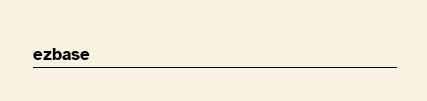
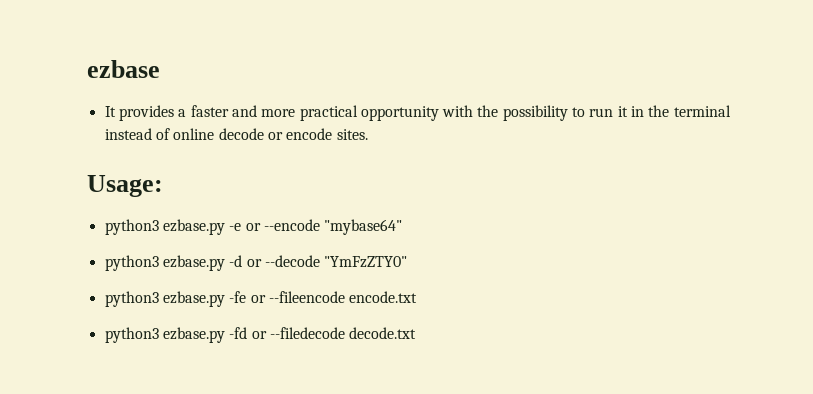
+ It provides a faster and more practical opportunity with the possibility to run it in the terminal instead of online decode or encode sites.
+ Usage:
+ python3 ezbase.py -e or --encode "mybase64"
+ python3 ezbase.py -d or --decode "YmFzZTY0"
+ python3 ezbase.py -fe or --fileencode encode.txt
+ python3 ezbase.py -fd or --filedecode decode.txt

